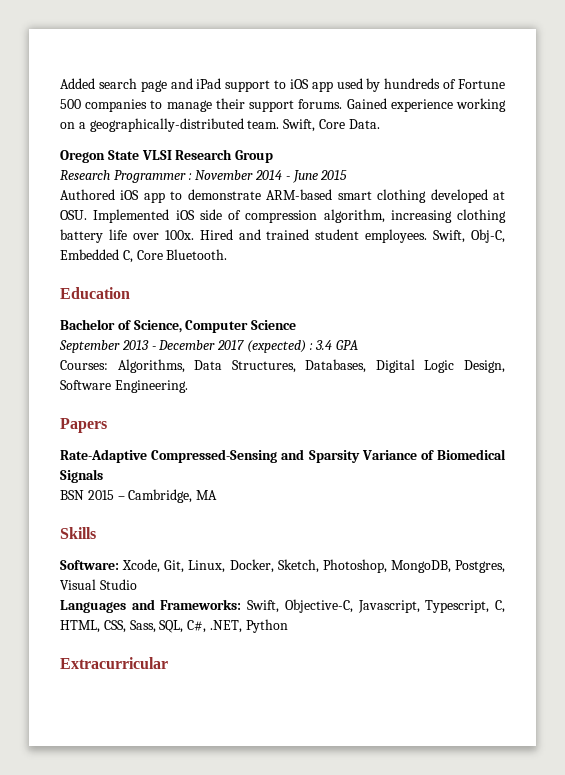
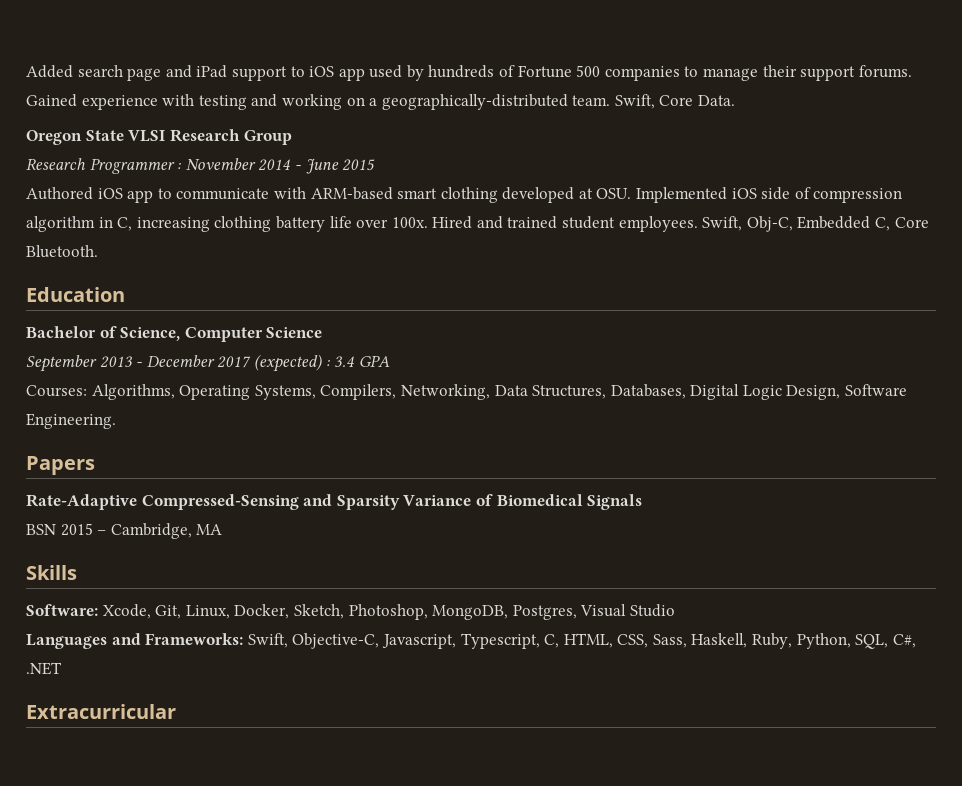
- Gained experience working on a geographically-distributed team.
+ Gained experience with testing and working on a geographically-distributed team.
- Authored iOS app to demonstrate ARM-based smart clothing developed at OSU. Implemented iOS side of compression algorithm, increasing clothing battery life over 100x.
+ Authored iOS app to communicate with ARM-based smart clothing developed at OSU. Implemented iOS side of compression algorithm in C, increasing clothing battery life over 100x.
- Courses: Algorithms, Data Structures, Databases, Digital Logic Design, Software Engineering.
+ Courses: Algorithms, Operating Systems, Compilers, Networking, Data Structures, Databases, Digital Logic Design, Software Engineering.
- Languages and Frameworks: Swift, Objective-C, Javascript, Typescript, C, HTML, CSS, Sass, SQL, C#, .NET, Python
+ Languages and Frameworks: Swift, Objective-C, Javascript, Typescript, C, HTML, CSS, Sass, Haskell, Ruby, Python, SQL, C#, .NET

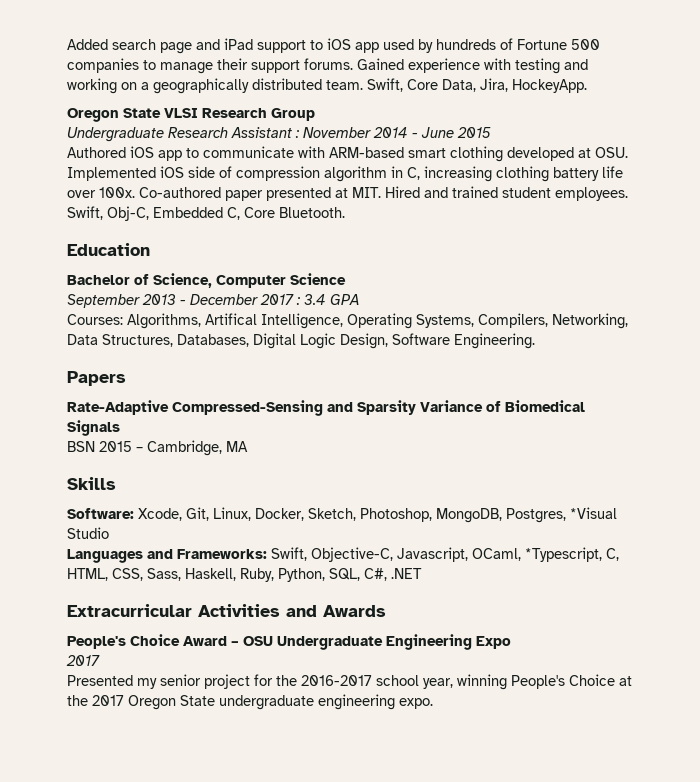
- Gained experience with testing and working on a geographically-distributed team.
+ Gained experience with testing and working on a geographically distributed team.
- Swift, Core Data.
+ Swift, Core Data, Jira, HockeyApp.
- Research Programmer : November 2014 - June 2015
+ Undergraduate Research Assistant : November 2014 - June 2015
- Hired and trained student employees.
+ Co-authored paper presented at MIT. Hired and trained student employees.
- September 2013 - December 2017 (expected) : 3.4 GPA
+ September 2013 - December 2017 : 3.4 GPA
- Courses: Algorithms, Operating Systems, Compilers, Networking, Data Structures, Databases, Digital Logic Design, Software Engineering.
+ Courses: Algorithms, Artifical Intelligence, Operating Systems, Compilers, Networking, Data Structures, Databases, Digital Logic Design, Software Engineering.
- Software: Xcode, Git, Linux, Docker, Sketch, Photoshop, MongoDB, Postgres, Visual Studio
+ Software: Xcode, Git, Linux, Docker, Sketch, Photoshop, MongoDB, Postgres, *Visual Studio
- Languages and Frameworks: Swift, Objective-C, Javascript, Typescript, C, HTML, CSS, Sass, Haskell, Ruby, Python, SQL, C#, .NET
+ Languages and Frameworks: Swift, Objective-C, Javascript, OCaml, *Typescript, C, HTML, CSS, Sass, Haskell, Ruby, Python, SQL, C#, .NET
- Extracurricular
+ Extracurricular Activities and Awards
+ People's Choice Award – OSU Undergraduate Engineering Expo
+ 2017
+ Presented my senior project for the 2016-2017 school year, winning People's Choice at the 2017 Oregon State undergraduate engineering expo.

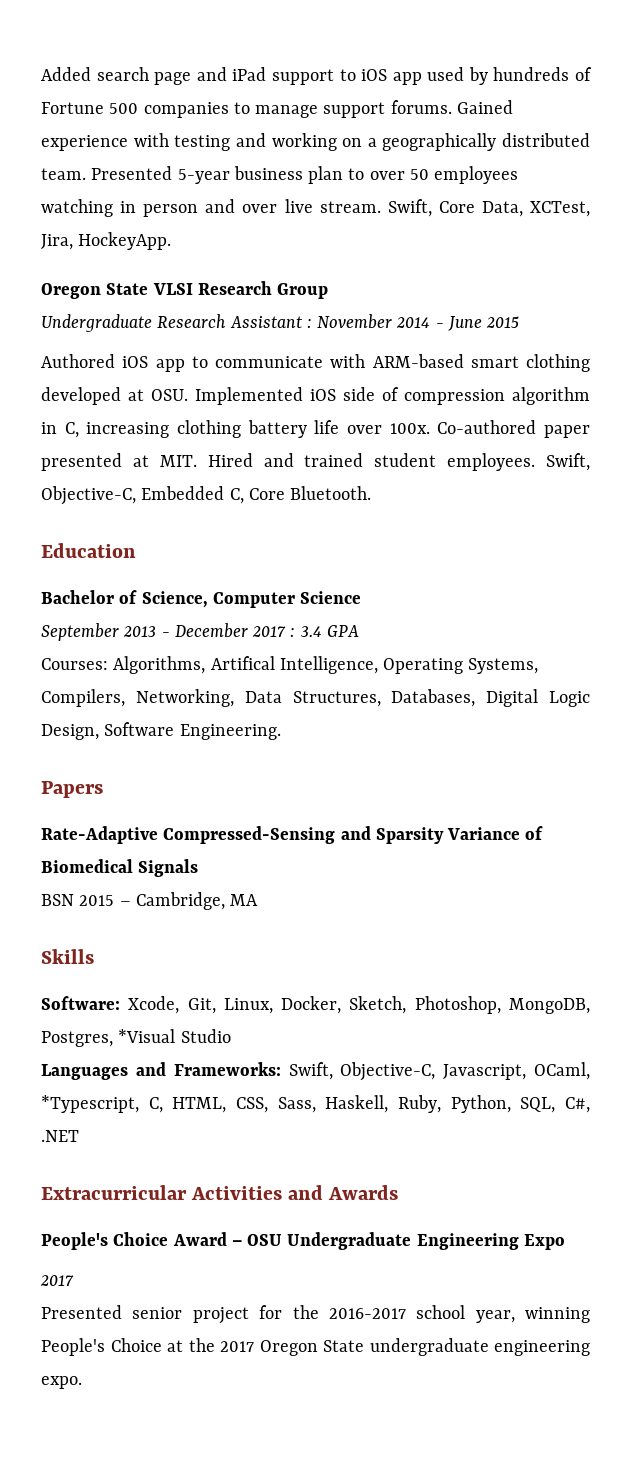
- Added search page and iPad support to iOS app used by hundreds of Fortune 500 companies to manage their support forums.
+ Added search page and iPad support to iOS app used by hundreds of Fortune 500 companies to manage support forums.
+ Presented 5-year business plan to over 50 employees watching in person and over live stream.
- Swift, Core Data, Jira, HockeyApp.
+ Swift, Core Data, XCTest, Jira, HockeyApp.
- Swift, Obj-C, Embedded C, Core Bluetooth.
+ Swift, Objective-C, Embedded C, Core Bluetooth.
- Presented my senior project for the 2016-2017 school year, winning People's Choice at the 2017 Oregon State undergraduate engineering expo.
+ Presented senior project for the 2016-2017 school year, winning People's Choice at the 2017 Oregon State undergraduate engineering expo.

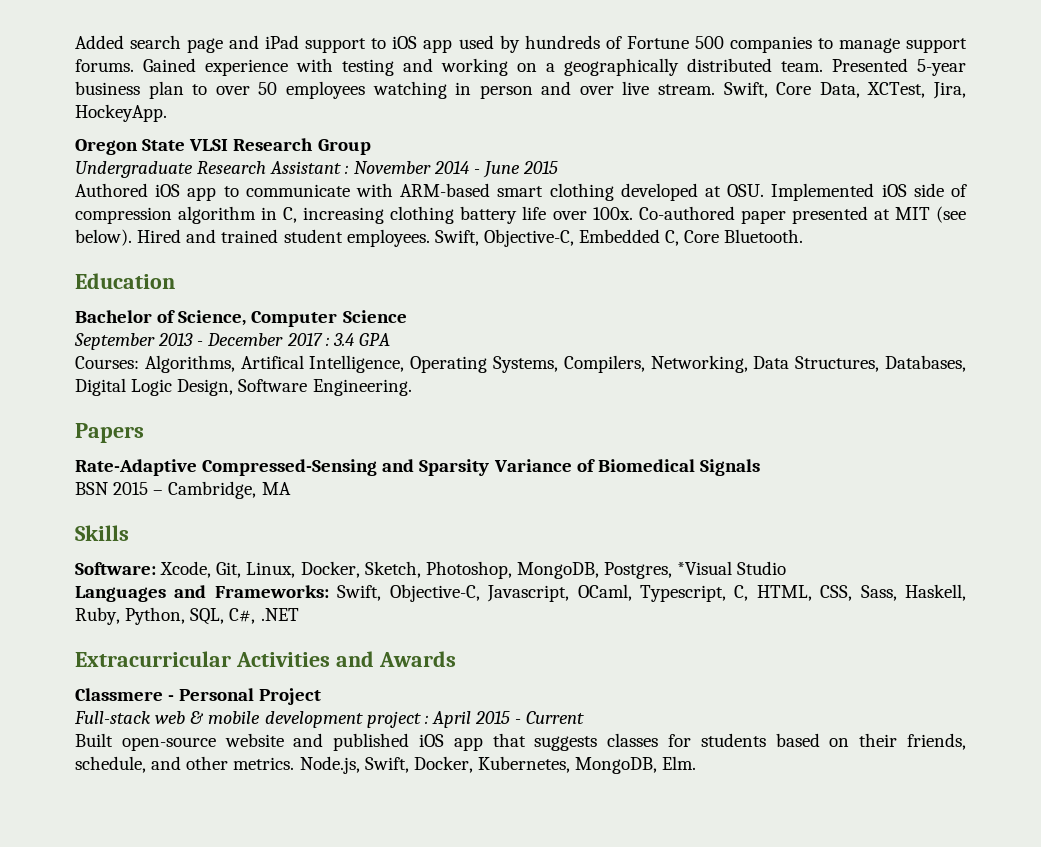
- Co-authored paper presented at MIT. Hired and trained student employees.
+ Co-authored paper presented at MIT (see below). Hired and trained student employees.
- Languages and Frameworks: Swift, Objective-C, Javascript, OCaml, *Typescript, C, HTML, CSS, Sass, Haskell, Ruby, Python, SQL, C#, .NET
+ Languages and Frameworks: Swift, Objective-C, Javascript, OCaml, Typescript, C, HTML, CSS, Sass, Haskell, Ruby, Python, SQL, C#, .NET
- People's Choice Award – OSU Undergraduate Engineering Expo
- 2017
- Presented senior project for the 2016-2017 school year, winning People's Choice at the 2017 Oregon State undergraduate engineering expo.
+ Classmere - Personal Project
+ Full-stack web & mobile development project : April 2015 - Current
+ Built open-source website and published iOS app that suggests classes for students based on their friends, schedule, and other metrics. Node.js, Swift, Docker, Kubernetes, MongoDB, Elm.

